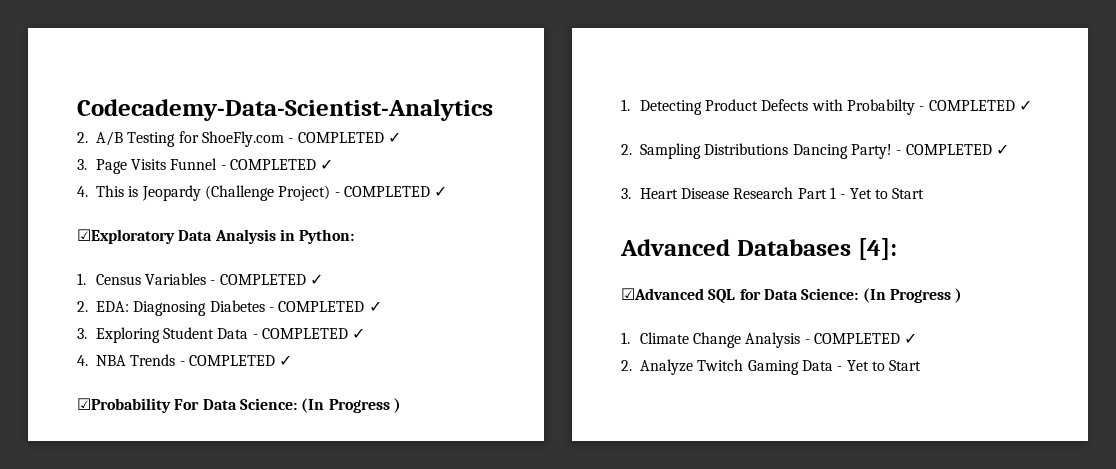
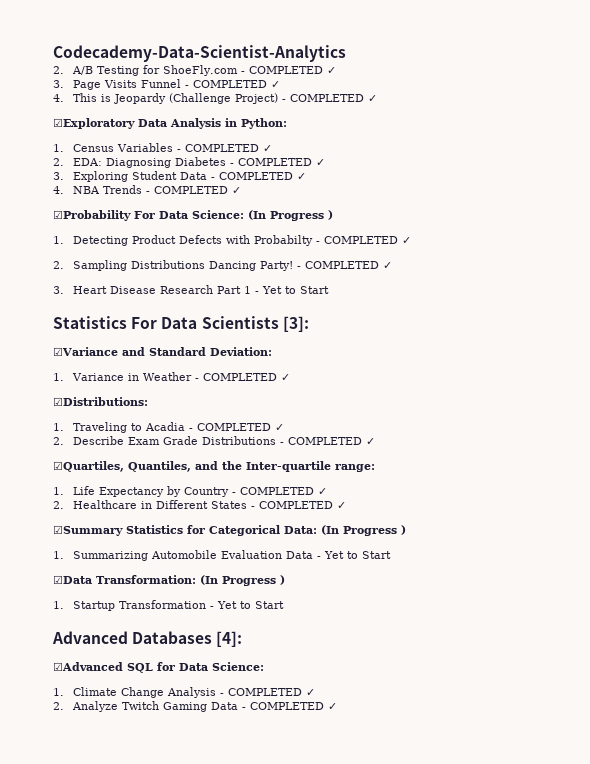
+ Statistics For Data Scientists [3]:
+ ☑Variance and Standard Deviation:
+ 1. Variance in Weather - COMPLETED ✓
+ ☑Distributions:
+ 1. Traveling to Acadia - COMPLETED ✓
+ 2. Describe Exam Grade Distributions - COMPLETED ✓
+ ☑Quartiles, Quantiles, and the Inter-quartile range:
+ 1. Life Expectancy by Country - COMPLETED ✓
+ 2. Healthcare in Different States - COMPLETED ✓
+ ☑Summary Statistics for Categorical Data: (In Progress )
+ 1. Summarizing Automobile Evaluation Data - Yet to Start
+ ☑Data Transformation: (In Progress )
+ 1. Startup Transformation - Yet to Start
- ☑Advanced SQL for Data Science: (In Progress )
+ ☑Advanced SQL for Data Science:
- 2. Analyze Twitch Gaming Data - Yet to Start
+ 2. Analyze Twitch Gaming Data - COMPLETED ✓

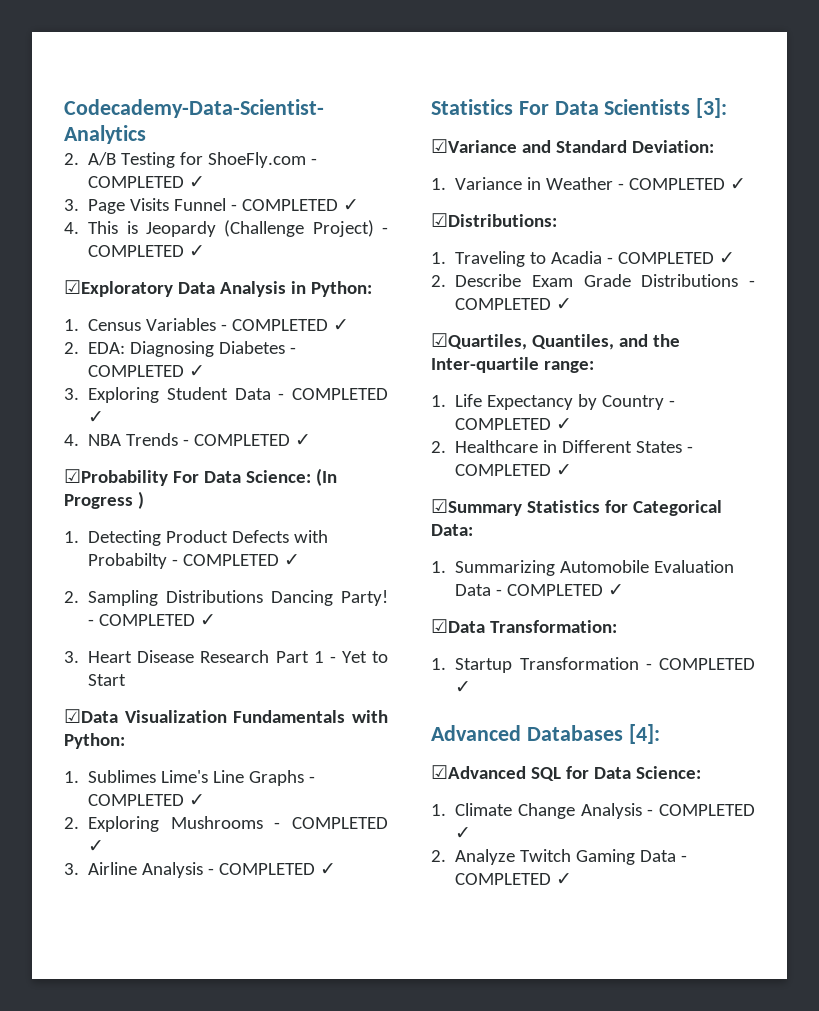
+ ☑Data Visualization Fundamentals with Python:
+ 1. Sublimes Lime's Line Graphs - COMPLETED ✓
+ 2. Exploring Mushrooms - COMPLETED ✓
+ 3. Airline Analysis - COMPLETED ✓
- ☑Summary Statistics for Categorical Data: (In Progress )
+ ☑Summary Statistics for Categorical Data:
- 1. Summarizing Automobile Evaluation Data - Yet to Start
+ 1. Summarizing Automobile Evaluation Data - COMPLETED ✓
- ☑Data Transformation: (In Progress )
+ ☑Data Transformation:
- 1. Startup Transformation - Yet to Start
+ 1. Startup Transformation - COMPLETED ✓

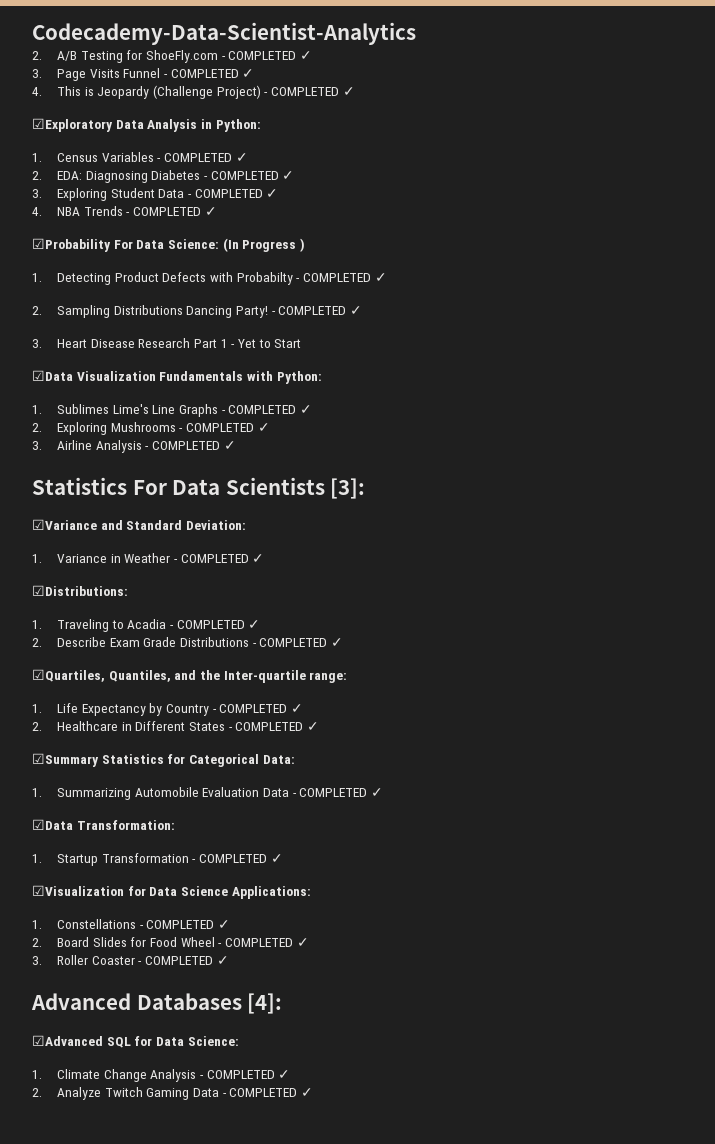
+ ☑Visualization for Data Science Applications:
+ 1. Constellations - COMPLETED ✓
+ 2. Board Slides for Food Wheel - COMPLETED ✓
+ 3. Roller Coaster - COMPLETED ✓

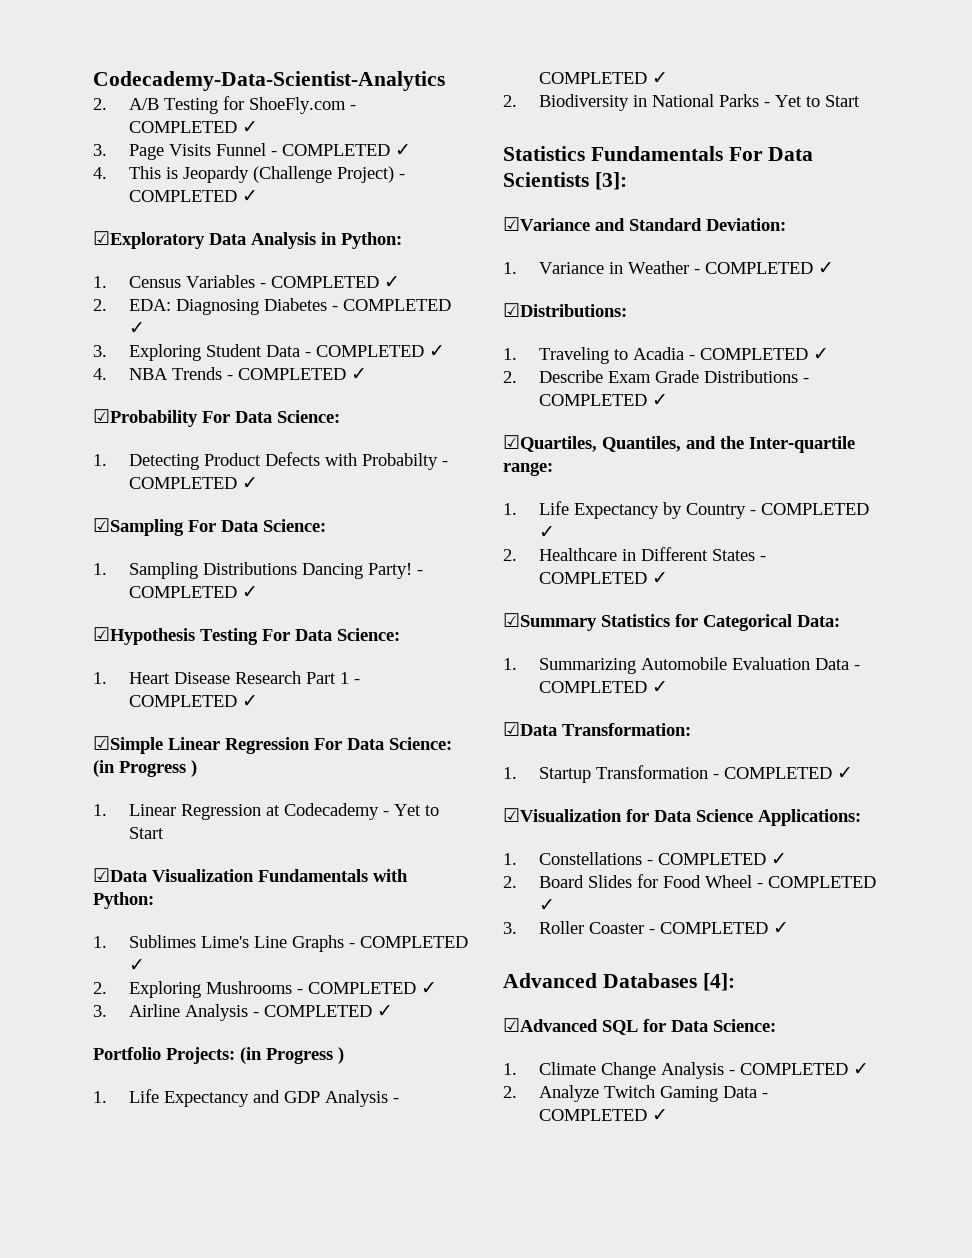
- ☑Probability For Data Science: (In Progress )
+ ☑Probability For Data Science:
- 2. Sampling Distributions Dancing Party!
+ ☑Sampling For Data Science:
+ 1. Sampling Distributions Dancing Party!
- 3. Heart Disease Research Part 1 - Yet to Start
+ ☑Hypothesis Testing For Data Science:
+ 1. Heart Disease Research Part 1 - COMPLETED ✓
+ ☑Simple Linear Regression For Data Science: (in Progress )
+ 1. Linear Regression at Codecademy - Yet to Start
- Statistics For Data Scientists [3]:
+ Portfolio Projects: (in Progress )
+ 1. Life Expectancy and GDP Analysis - COMPLETED ✓
+ 2. Biodiversity in National Parks - Yet to Start
+ Statistics Fundamentals For Data Scientists [3]:

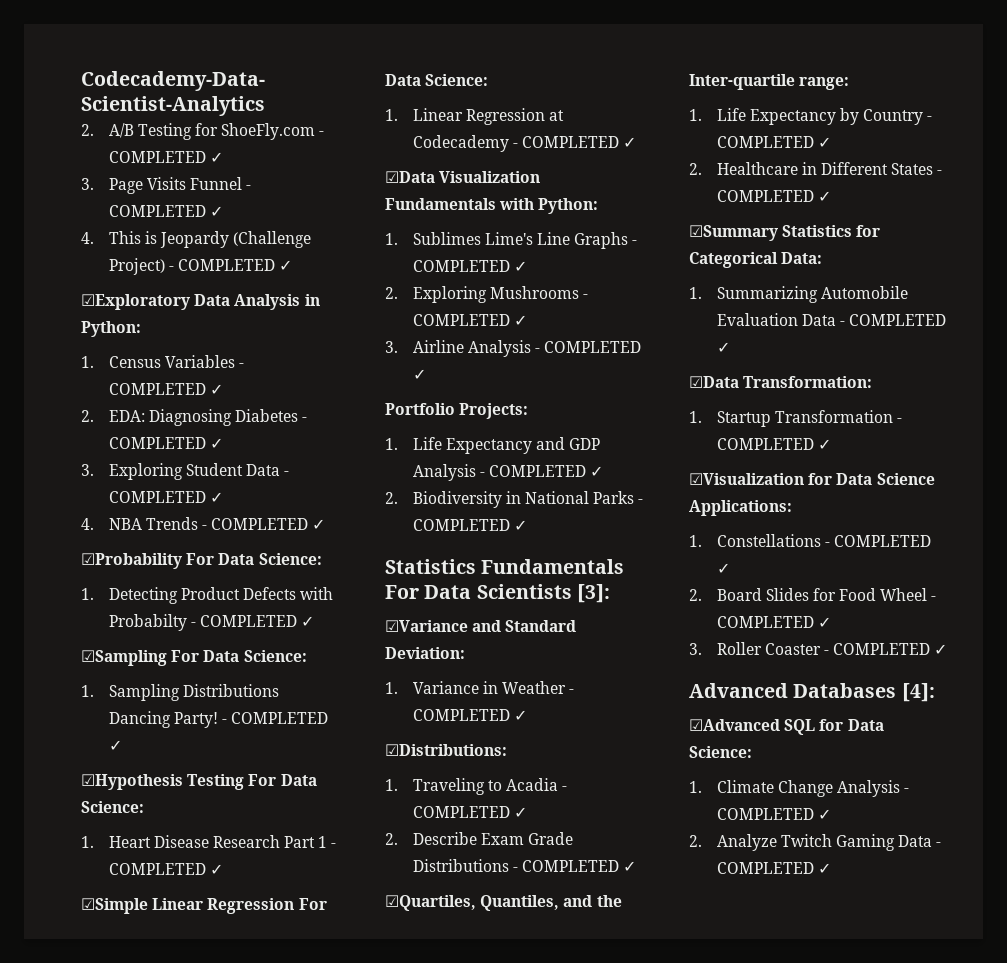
- ☑Simple Linear Regression For Data Science: (in Progress )
+ ☑Simple Linear Regression For Data Science:
- 1. Linear Regression at Codecademy - Yet to Start
+ 1. Linear Regression at Codecademy - COMPLETED ✓
- Portfolio Projects: (in Progress )
+ Portfolio Projects:
- 2. Biodiversity in National Parks - Yet to Start
+ 2. Biodiversity in National Parks - COMPLETED ✓

